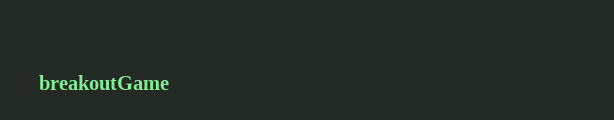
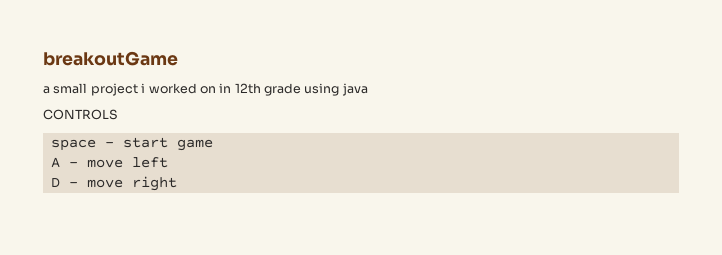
+ a small project i worked on in 12th grade using java
+ CONTROLS
+ space - start game
+ A - move left
+ D - move right

